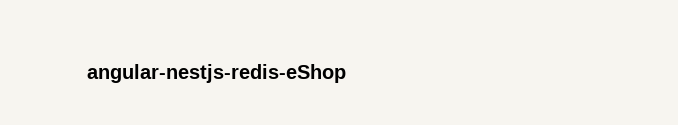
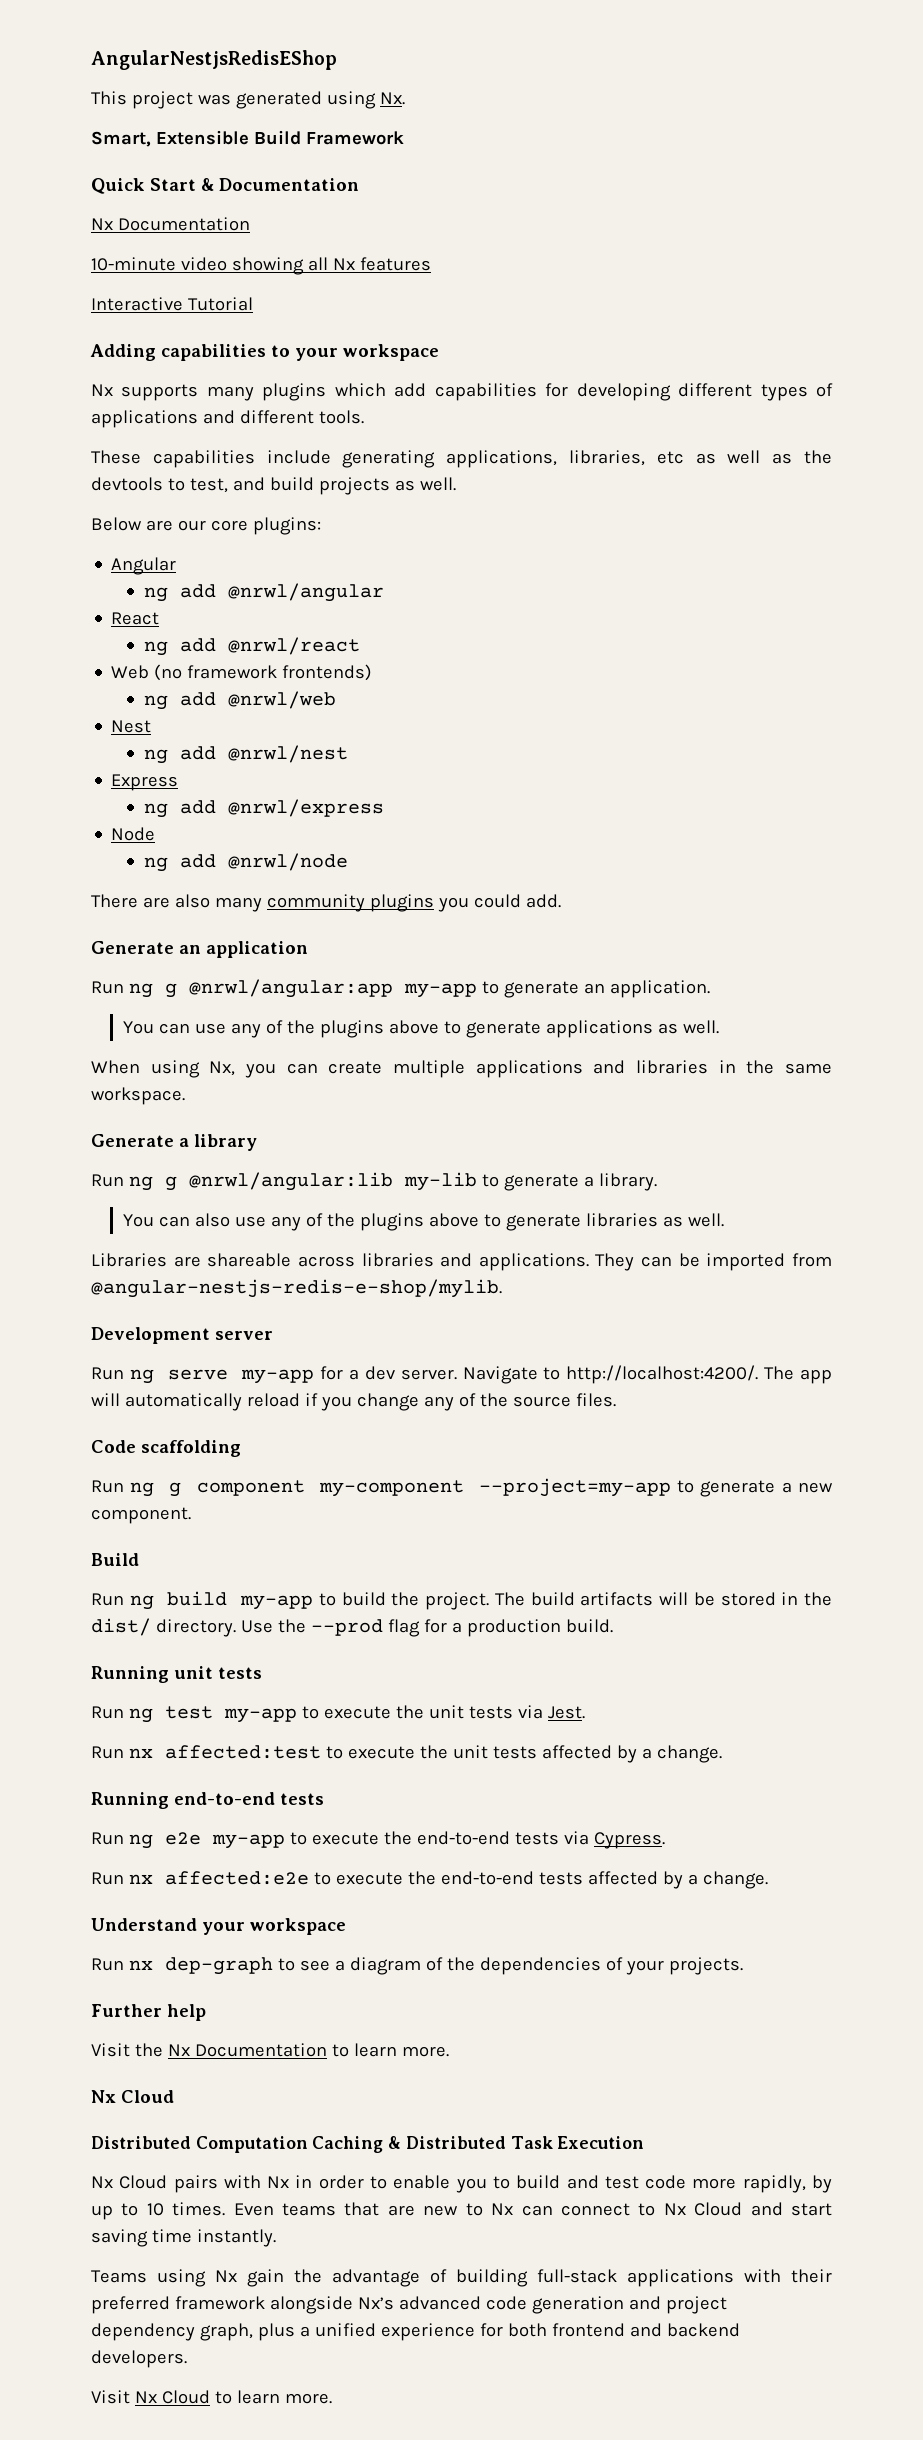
- angular-nestjs-redis-eShop
+ AngularNestjsRedisEShop
+ This project was generated using Nx.
+ Smart, Extensible Build Framework
+ Quick Start & Documentation
+ Nx Documentation
+ 10-minute video showing all Nx features
+ Interactive Tutorial
+ Adding capabilities to your workspace
+ Nx supports many plugins which add capabilities for developing different types of applications and different tools.
+ These capabilities include generating applications, libraries, etc as well as the devtools to test, and build projects as well.
+ Below are our core plugins:
+ Angular
+ ng add @nrwl/angular
+ React
+ ng add @nrwl/react
+ Web (no framework frontends)
+ ng add @nrwl/web
+ Nest
+ ng add @nrwl/nest
+ Express
+ ng add @nrwl/express
+ Node
+ ng add @nrwl/node
+ There are also many community plugins you could add.
+ Generate an application
+ Run ng g @nrwl/angular:app my-app to generate an application.
+ You can use any of the plugins above to generate applications as well.
+ When using Nx, you can create multiple applications and libraries in the same workspace.
+ Generate a library
+ Run ng g @nrwl/angular:lib my-lib to generate a library.
+ You can also use any of the plugins above to generate libraries as well.
+ Libraries are shareable across libraries and applications. They can be imported from @angular-nestjs-redis-e-shop/mylib.
+ Development server
+ Run ng serve my-app for a dev server. Navigate to http://localhost:4200/. The app will automatically reload if you change any of the source files.
+ Code scaffolding
+ Run ng g component my-component --project=my-app to generate a new component.
+ Build
+ Run ng build my-app to build the project. The build artifacts will be stored in the dist/ directory. Use the --prod flag for a production build.
+ Running unit tests
+ Run ng test my-app to execute the unit tests via Jest.
+ Run nx affected:test to execute the unit tests affected by a change.
+ Running end-to-end tests
+ Run ng e2e my-app to execute the end-to-end tests via Cypress.
+ Run nx affected:e2e to execute the end-to-end tests affected by a change.
+ Understand your workspace
+ Run nx dep-graph to see a diagram of the dependencies of your projects.
+ Further help
+ Visit the Nx Documentation to learn more.
+ Nx Cloud
+ Distributed Computation Caching & Distributed Task Execution
+ Nx Cloud pairs with Nx in order to enable you to build and test code more rapidly, by up to 10 times. Even teams that are new to Nx can connect to Nx Cloud and start saving time instantly.
+ Teams using Nx gain the advantage of building full-stack applications with their preferred framework alongside Nx’s advanced code generation and project dependency graph, plus a unified experience for both frontend and backend developers.
+ Visit Nx Cloud to learn more.

